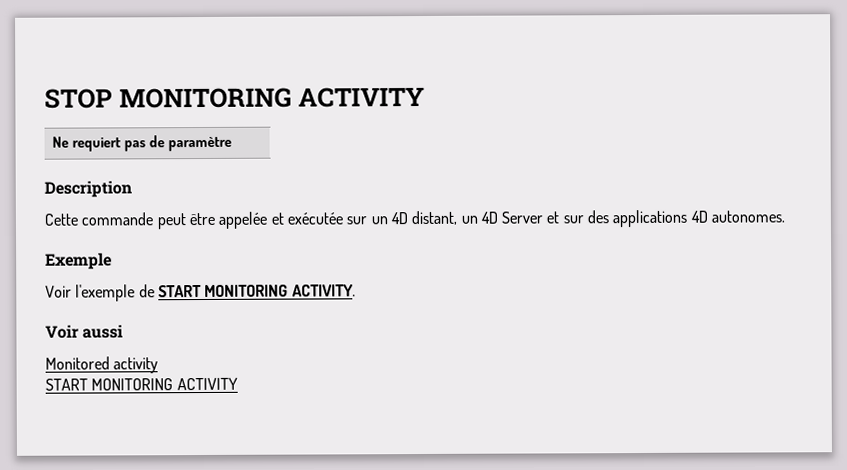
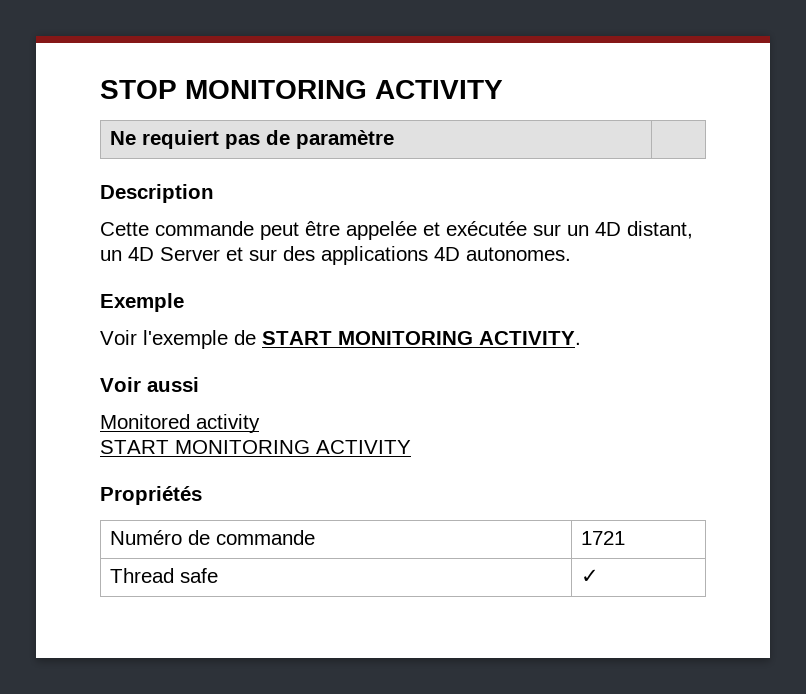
+ Propriétés
+ Numéro de commande | 1721
+ Thread safe | ✓

